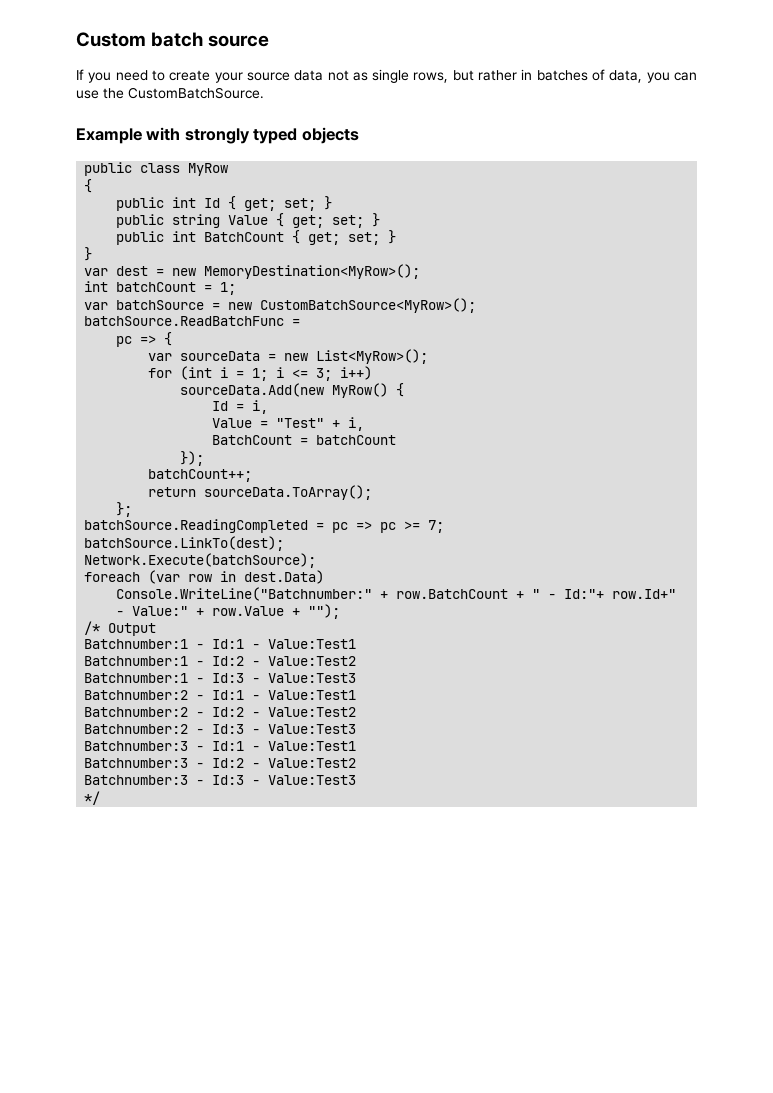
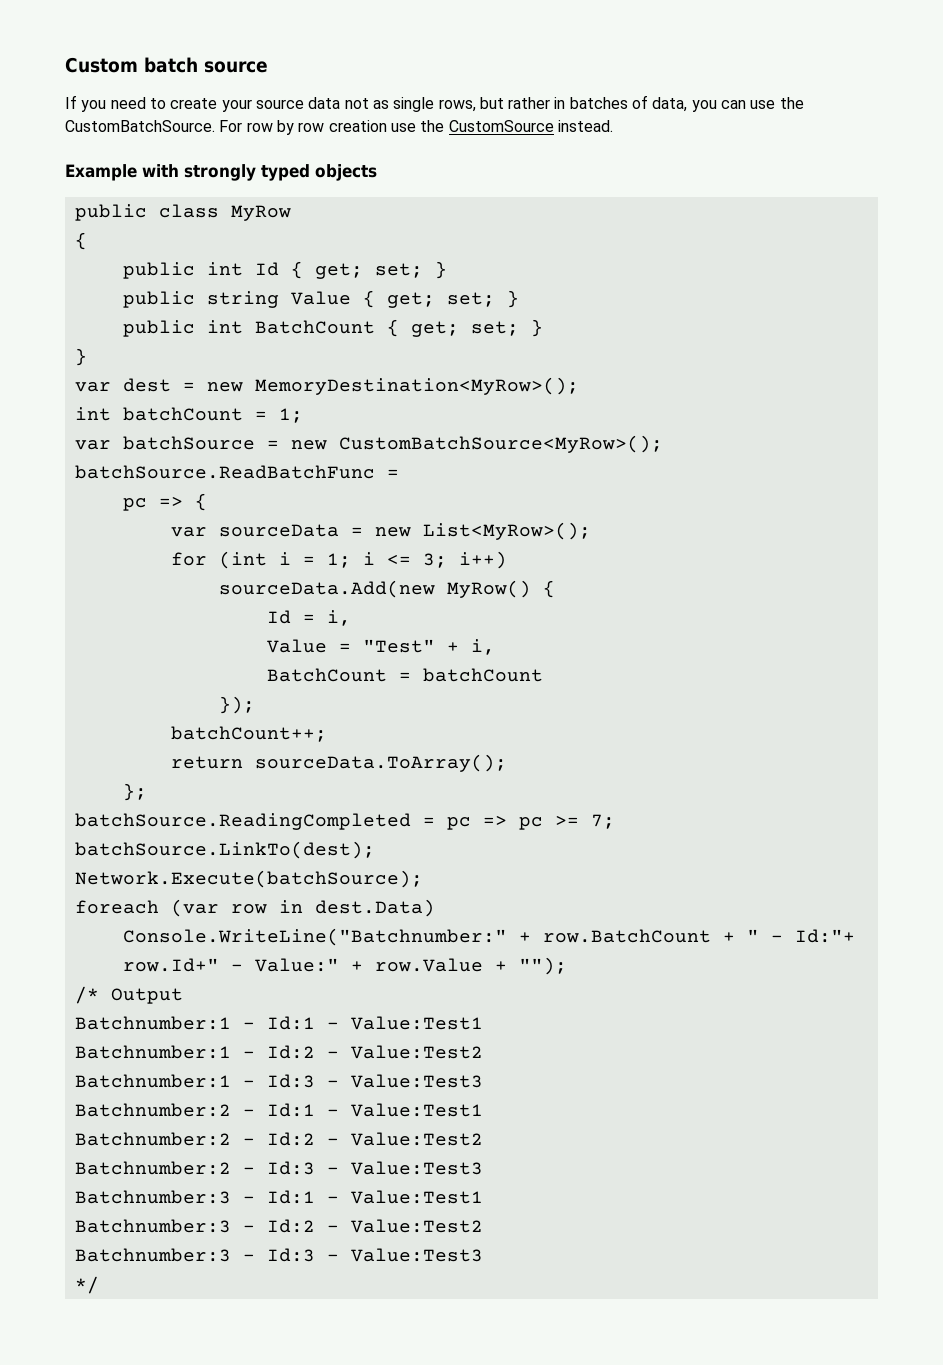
+ For row by row creation use the CustomSource instead.

